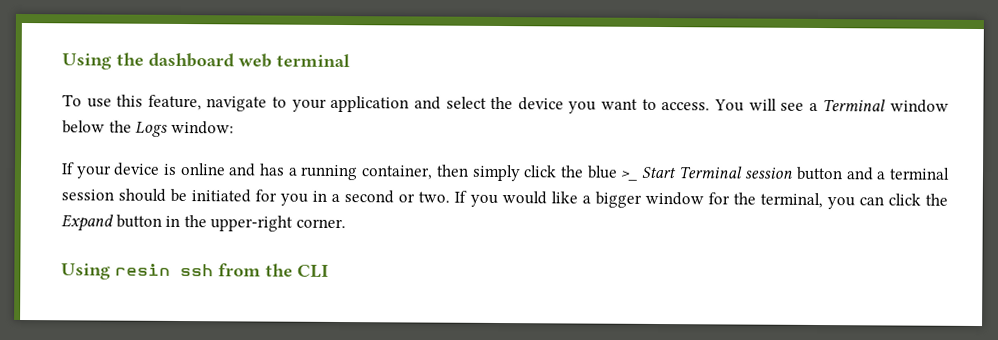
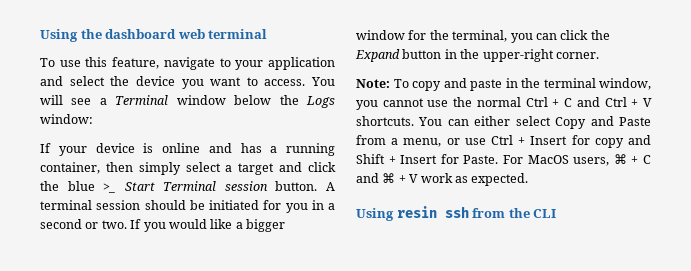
- If your device is online and has a running container, then simply click the blue >_ Start Terminal session button and a terminal session should be initiated for you in a second or two.
+ If your device is online and has a running container, then simply select a target and click the blue >_ Start Terminal session button. A terminal session should be initiated for you in a second or two.
+ Note: To copy and paste in the terminal window, you cannot use the normal Ctrl + C and Ctrl + V shortcuts. You can either select Copy and Paste from a menu, or use Ctrl + Insert for copy and Shift + Insert for Paste. For MacOS users, ⌘ + C and ⌘ + V work as expected.

